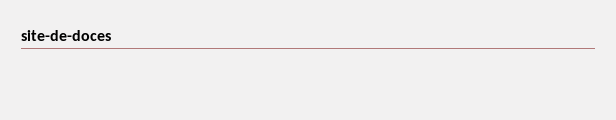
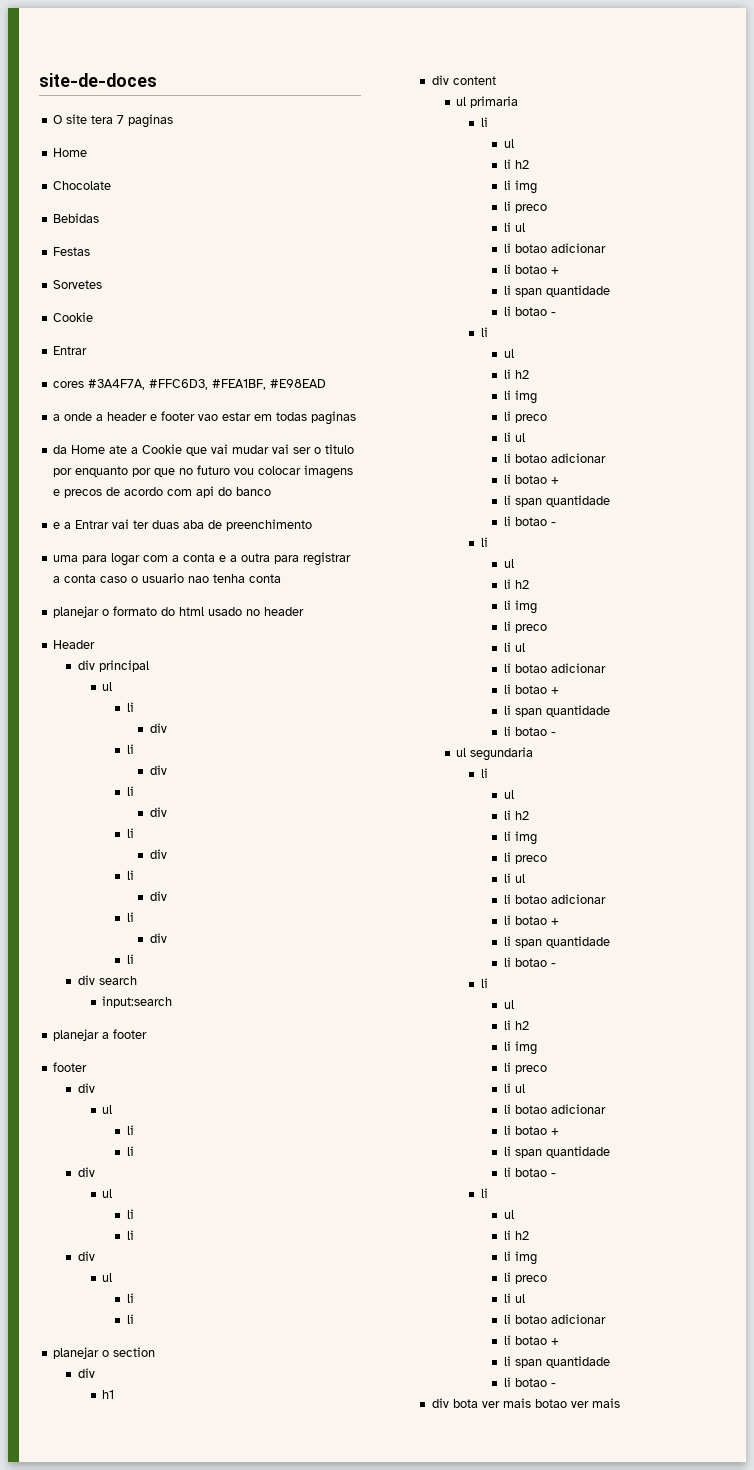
+ O site tera 7 paginas
+ Home
+ Chocolate
+ Bebidas
+ Festas
+ Sorvetes
+ Cookie
+ Entrar
+ cores #3A4F7A, #FFC6D3, #FEA1BF, #E98EAD
+ a onde a header e footer vao estar em todas paginas
+ da Home ate a Cookie que vai mudar vai ser o titulo por enquanto por que no futuro vou colocar imagens e precos de acordo com api do banco
+ e a Entrar vai ter duas aba de preenchimento
+ uma para logar com a conta e a outra para registrar a conta caso o usuario nao tenha conta
+ planejar o formato do html usado no header
+ Header
+ div principal
+ ul
+ li
+ div
+ li
+ div
+ li
+ div
+ li
+ div
+ li
+ div
+ li
+ div
+ li
+ div search
+ input:search
+ planejar a footer
+ footer
+ div
+ ul
+ li
+ li
+ div
+ ul
+ li
+ li
+ div
+ ul
+ li
+ li
+ planejar o section
+ div
+ h1
+ div content
+ ul primaria
+ li
+ ul
+ li h2
+ li img
+ li preco
+ li ul
+ li botao adicionar
+ li botao +
+ li span quantidade
+ li botao -
+ li
+ ul
+ li h2
+ li img
+ li preco
+ li ul
+ li botao adicionar
+ li botao +
+ li span quantidade
+ li botao -
+ li
+ ul
+ li h2
+ li img
+ li preco
+ li ul
+ li botao adicionar
+ li botao +
+ li span quantidade
+ li botao -
+ ul segundaria
+ li
+ ul
+ li h2
+ li img
+ li preco
+ li ul
+ li botao adicionar
+ li botao +
+ li span quantidade
+ li botao -
+ li
+ ul
+ li h2
+ li img
+ li preco
+ li ul
+ li botao adicionar
+ li botao +
+ li span quantidade
+ li botao -
+ li
+ ul
+ li h2
+ li img
+ li preco
+ li ul
+ li botao adicionar
+ li botao +
+ li span quantidade
+ li botao -
+ div bota ver mais botao ver mais

